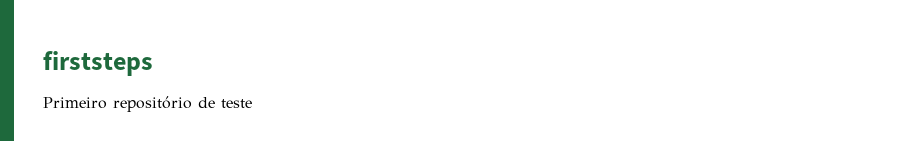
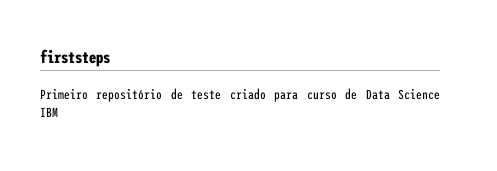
- Primeiro repositório de teste
+ Primeiro repositório de teste criado para curso de Data Science IBM

